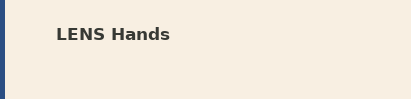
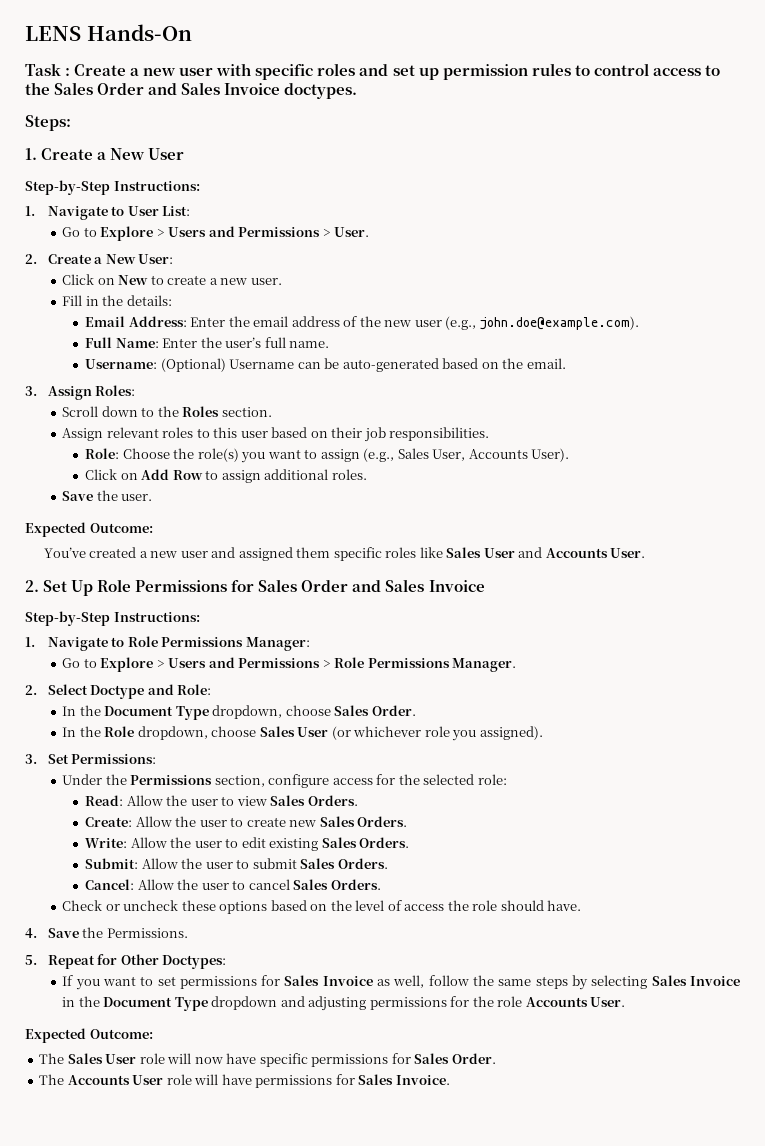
- LENS Hands
+ LENS Hands-On
+ Task : Create a new user with specific roles and set up permission rules to control access to the Sales Order and Sales Invoice doctypes.
+ Steps:
+ 1. Create a New User
+ Step-by-Step Instructions:
+ 1. Navigate to User List:
+ Go to Explore > Users and Permissions > User.
+ 2. Create a New User:
+ Click on New to create a new user.
+ Fill in the details:
+ Email Address: Enter the email address of the new user (e.g., john.doe@example.com).
+ Full Name: Enter the user’s full name.
+ Username: (Optional) Username can be auto-generated based on the email.
+ 3. Assign Roles:
+ Scroll down to the Roles section.
+ Assign relevant roles to this user based on their job responsibilities.
+ Role: Choose the role(s) you want to assign (e.g., Sales User, Accounts User).
+ Click on Add Row to assign additional roles.
+ Save the user.
+ Expected Outcome:
+ You’ve created a new user and assigned them specific roles like Sales User and Accounts User.
+ 2. Set Up Role Permissions for Sales Order and Sales Invoice
+ Step-by-Step Instructions:
+ 1. Navigate to Role Permissions Manager:
+ Go to Explore > Users and Permissions > Role Permissions Manager.
+ 2. Select Doctype and Role:
+ In the Document Type dropdown, choose Sales Order.
+ In the Role dropdown, choose Sales User (or whichever role you assigned).
+ 3. Set Permissions:
+ Under the Permissions section, configure access for the selected role:
+ Read: Allow the user to view Sales Orders.
+ Create: Allow the user to create new Sales Orders.
+ Write: Allow the user to edit existing Sales Orders.
+ Submit: Allow the user to submit Sales Orders.
+ Cancel: Allow the user to cancel Sales Orders.
+ Check or uncheck these options based on the level of access the role should have.
+ 4. Save the Permissions.
+ 5. Repeat for Other Doctypes:
+ If you want to set permissions for Sales Invoice as well, follow the same steps by selecting Sales Invoice in the Document Type dropdown and adjusting permissions for the role Accounts User.
+ Expected Outcome:
+ The Sales User role will now have specific permissions for Sales Order.
+ The Accounts User role will have permissions for Sales Invoice.

